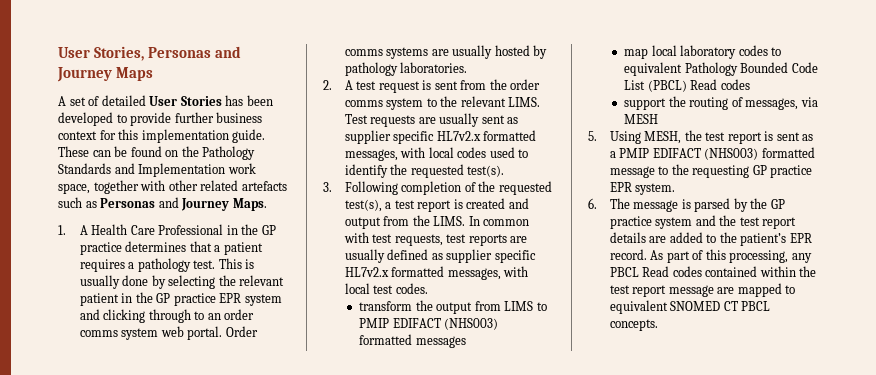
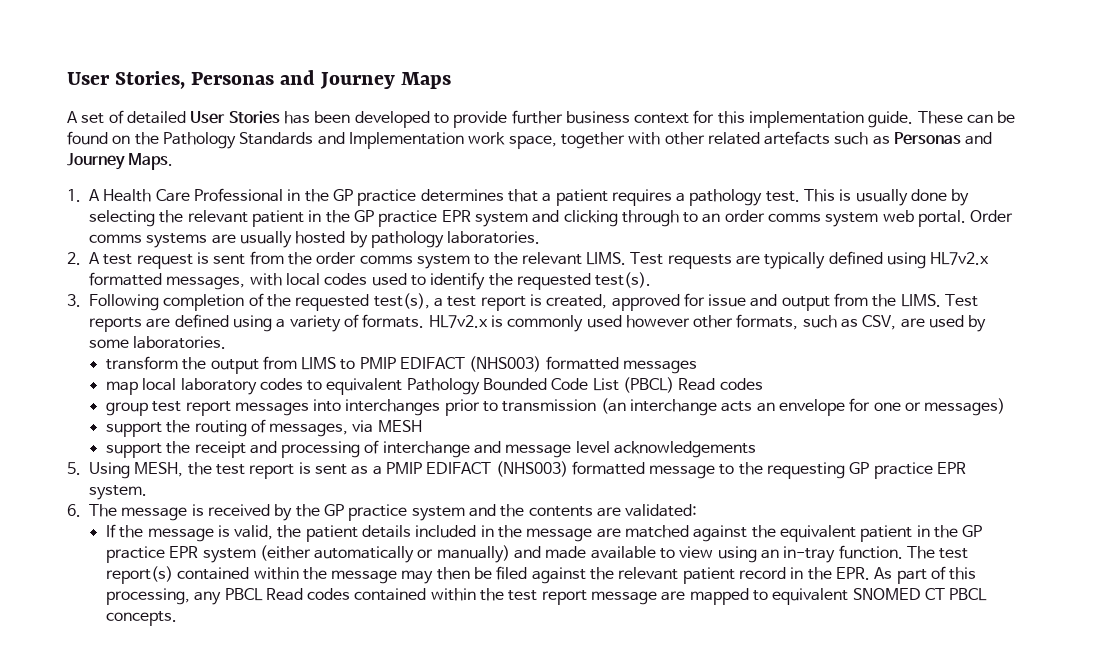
- Test requests are usually sent as supplier specific HL7v2.x formatted messages, with local codes used to identify the requested test(s).
+ Test requests are typically defined using HL7v2.x formatted messages, with local codes used to identify the requested test(s).
- 3. Following completion of the requested test(s), a test report is created and output from the LIMS.
+ 3. Following completion of the requested test(s), a test report is created, approved for issue and output from the LIMS.
- In common with test requests, test reports are usually defined as supplier specific HL7v2.x formatted messages, with local test codes.
+ Test reports are defined using a variety of formats. HL7v2.x is commonly used however other formats, such as CSV, are used by some laboratories.
+ group test report messages into interchanges prior to transmission (an interchange acts an envelope for one or messages)
+ support the receipt and processing of interchange and message level acknowledgements
- 6. The message is parsed by the GP practice system and the test report details are added to the patient’s EPR record. As part of this processing, any PBCL Read codes contained within the test report message are mapped to equivalent SNOMED CT PBCL concepts.
+ 6. The message is received by the GP practice system and the contents are validated:
+ If the message is valid, the patient details included in the message are matched against the equivalent patient in the GP practice EPR system (either automatically or manually) and made available to view using an in-tray function. The test report(s) contained within the message may then be filed against the relevant patient record in the EPR. As part of this processing, any PBCL Read codes contained within the test report message are mapped to equivalent SNOMED CT PBCL concepts.

